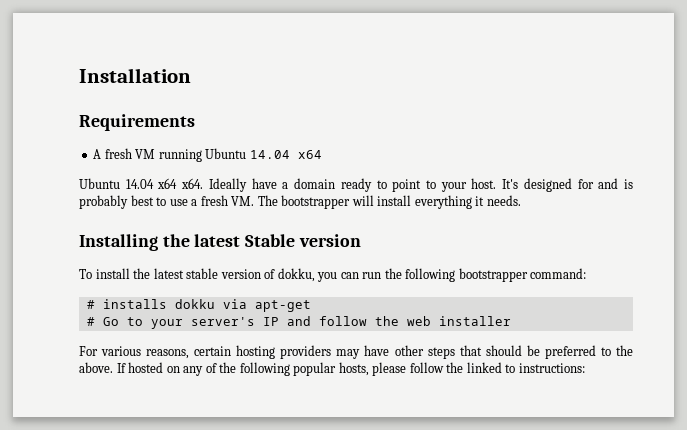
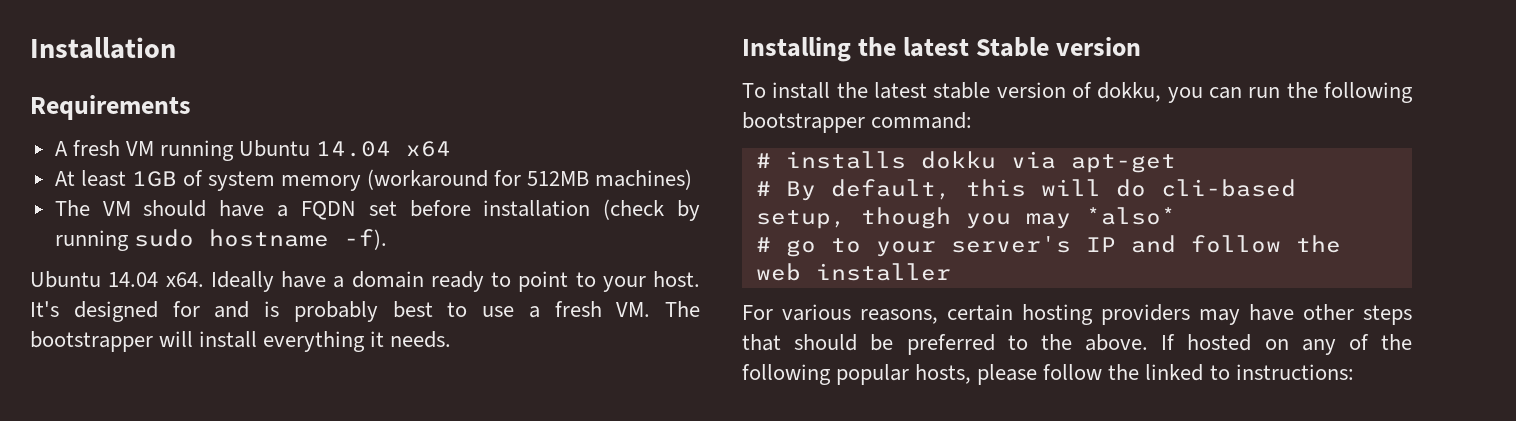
- Ubuntu 14.04 x64 x64.
+ At least 1GB of system memory (workaround for 512MB machines)
+ The VM should have a FQDN set before installation (check by running sudo hostname -f).
+ Ubuntu 14.04 x64.
- # Go to your server's IP and follow the web installer
+ # By default, this will do cli-based setup, though you may *also*
+ # go to your server's IP and follow the web installer

